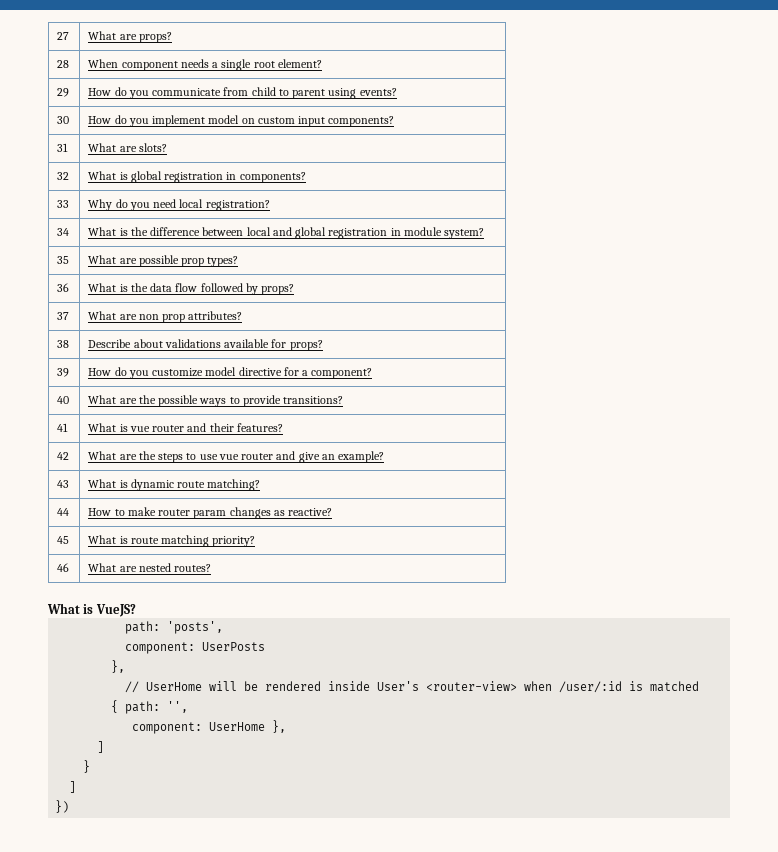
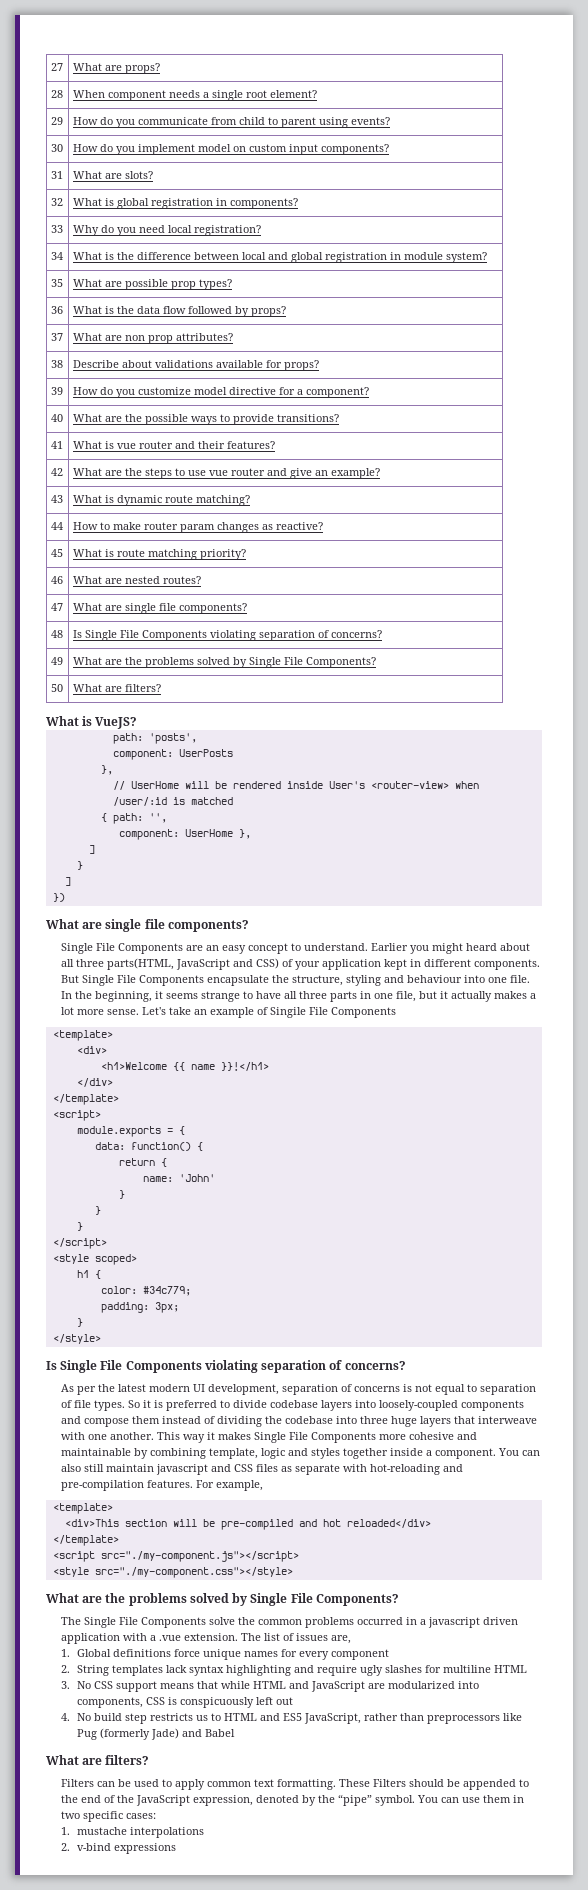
+ 47 | What are single file components?
+ 48 | Is Single File Components violating separation of concerns?
+ 49 | What are the problems solved by Single File Components?
+ 50 | What are filters?
  })
+ What are single file components?
+ Single File Components are an easy concept to understand. Earlier you might heard about all three parts(HTML, JavaScript and CSS) of your application kept in different components. But Single File Components encapsulate the structure, styling and behaviour into one file. In the beginning, it seems strange to have all three parts in one file, but it actually makes a lot more sense. Let's take an example of Singile File Components
+ <template>
+ <div>
+ <h1>Welcome {{ name }}!</h1>
+ </div>
+ </template>
+ <script>
+ module.exports = {
+ data: function() {
+ return {
+ name: 'John'
+ }
+ }
+ }
+ </script>
+ <style scoped>
+ h1 {
+ color: #34c779;
+ padding: 3px;
+ }
+ </style>
+ Is Single File Components violating separation of concerns?
+ As per the latest modern UI development, separation of concerns is not equal to separation of file types. So it is preferred to divide codebase layers into loosely-coupled components and compose them instead of dividing the codebase into three huge layers that interweave with one another. This way it makes Single File Components more cohesive and maintainable by combining template, logic and styles together inside a component. You can also still maintain javascript and CSS files as separate with hot-reloading and pre-compilation features. For example,
+ <template>
+ <div>This section will be pre-compiled and hot reloaded</div>
+ </template>
+ <script src="./my-component.js"></script>
+ <style src="./my-component.css"></style>
+ What are the problems solved by Single File Components?
+ The Single File Components solve the common problems occurred in a javascript driven application with a .vue extension. The list of issues are,
+ 1. Global definitions force unique names for every component
+ 2. String templates lack syntax highlighting and require ugly slashes for multiline HTML
+ 3. No CSS support means that while HTML and JavaScript are modularized into components, CSS is conspicuously left out
+ 4. No build step restricts us to HTML and ES5 JavaScript, rather than preprocessors like Pug (formerly Jade) and Babel
+ What are filters?
+ Filters can be used to apply common text formatting. These Filters should be appended to the end of the JavaScript expression, denoted by the “pipe” symbol. You can use them in two specific cases:
+ 1. mustache interpolations
+ 2. v-bind expressions

